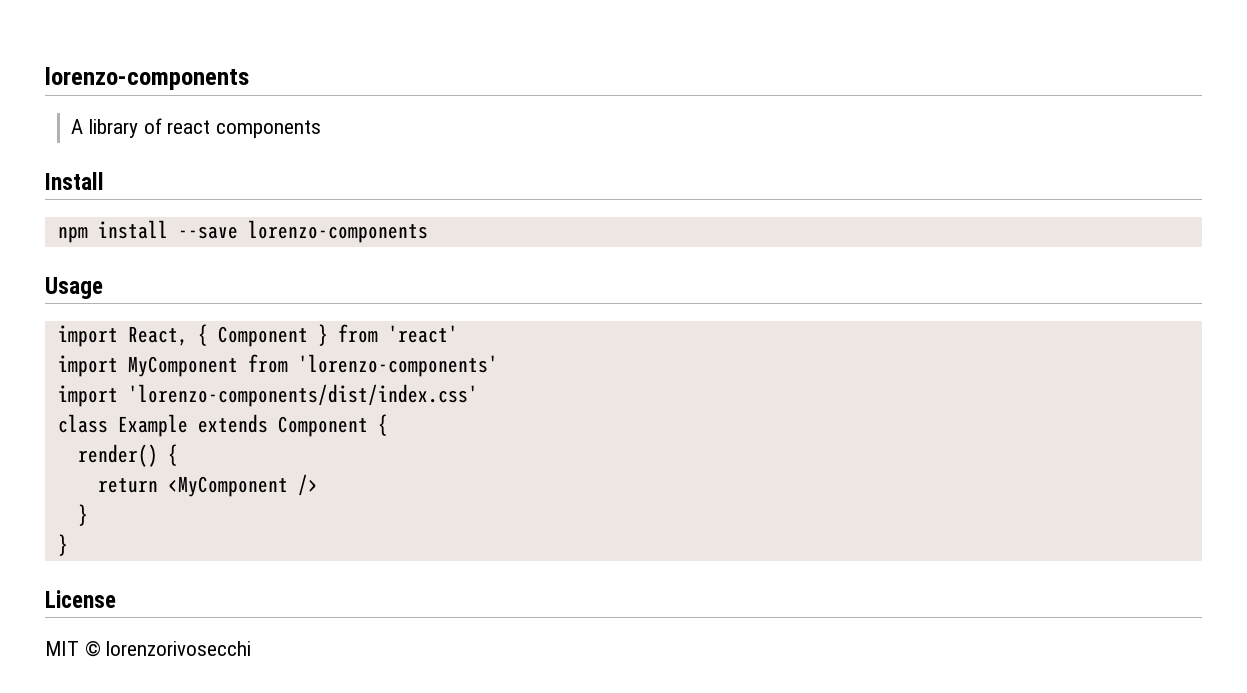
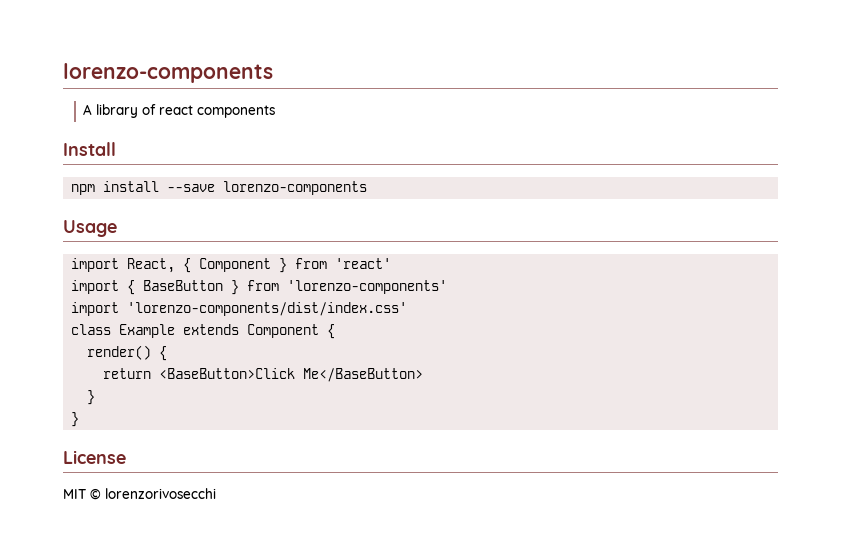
- import MyComponent from 'lorenzo-components'
+ import { BaseButton } from 'lorenzo-components'
- return <MyComponent />
+ return <BaseButton>Click Me</BaseButton>

